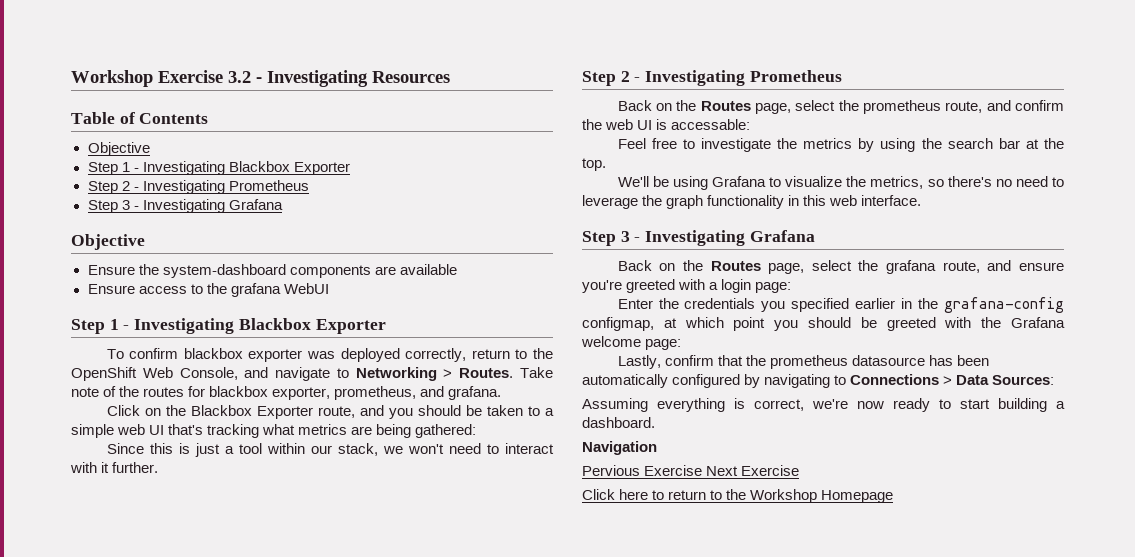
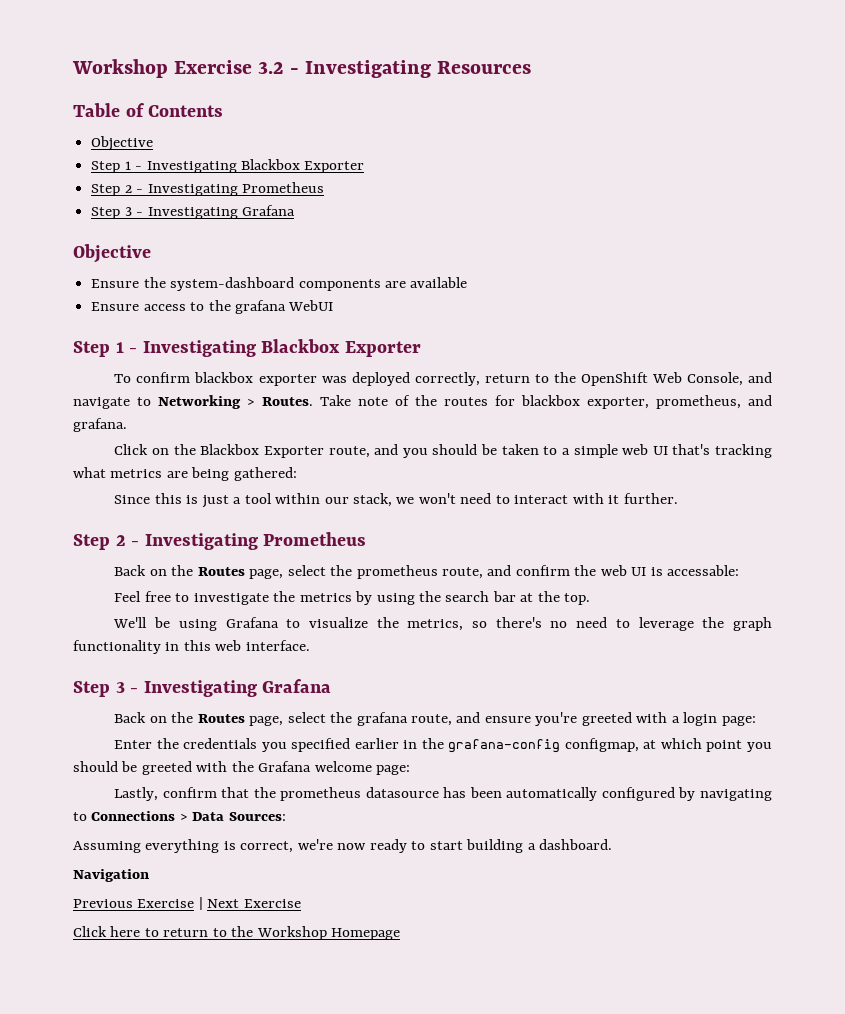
- Pervious Exercise Next Exercise
+ Previous Exercise | Next Exercise

